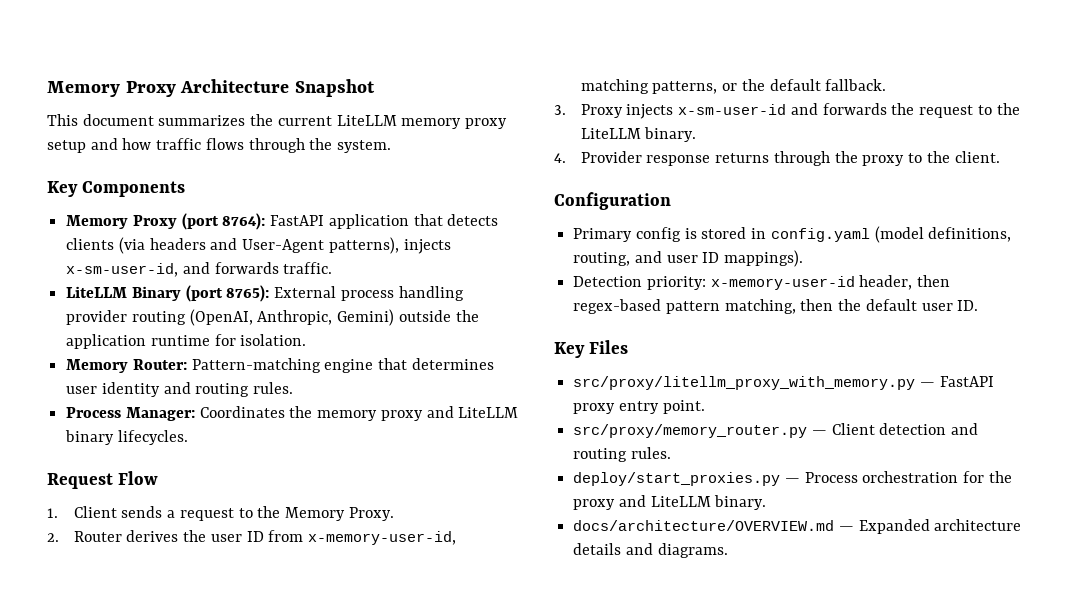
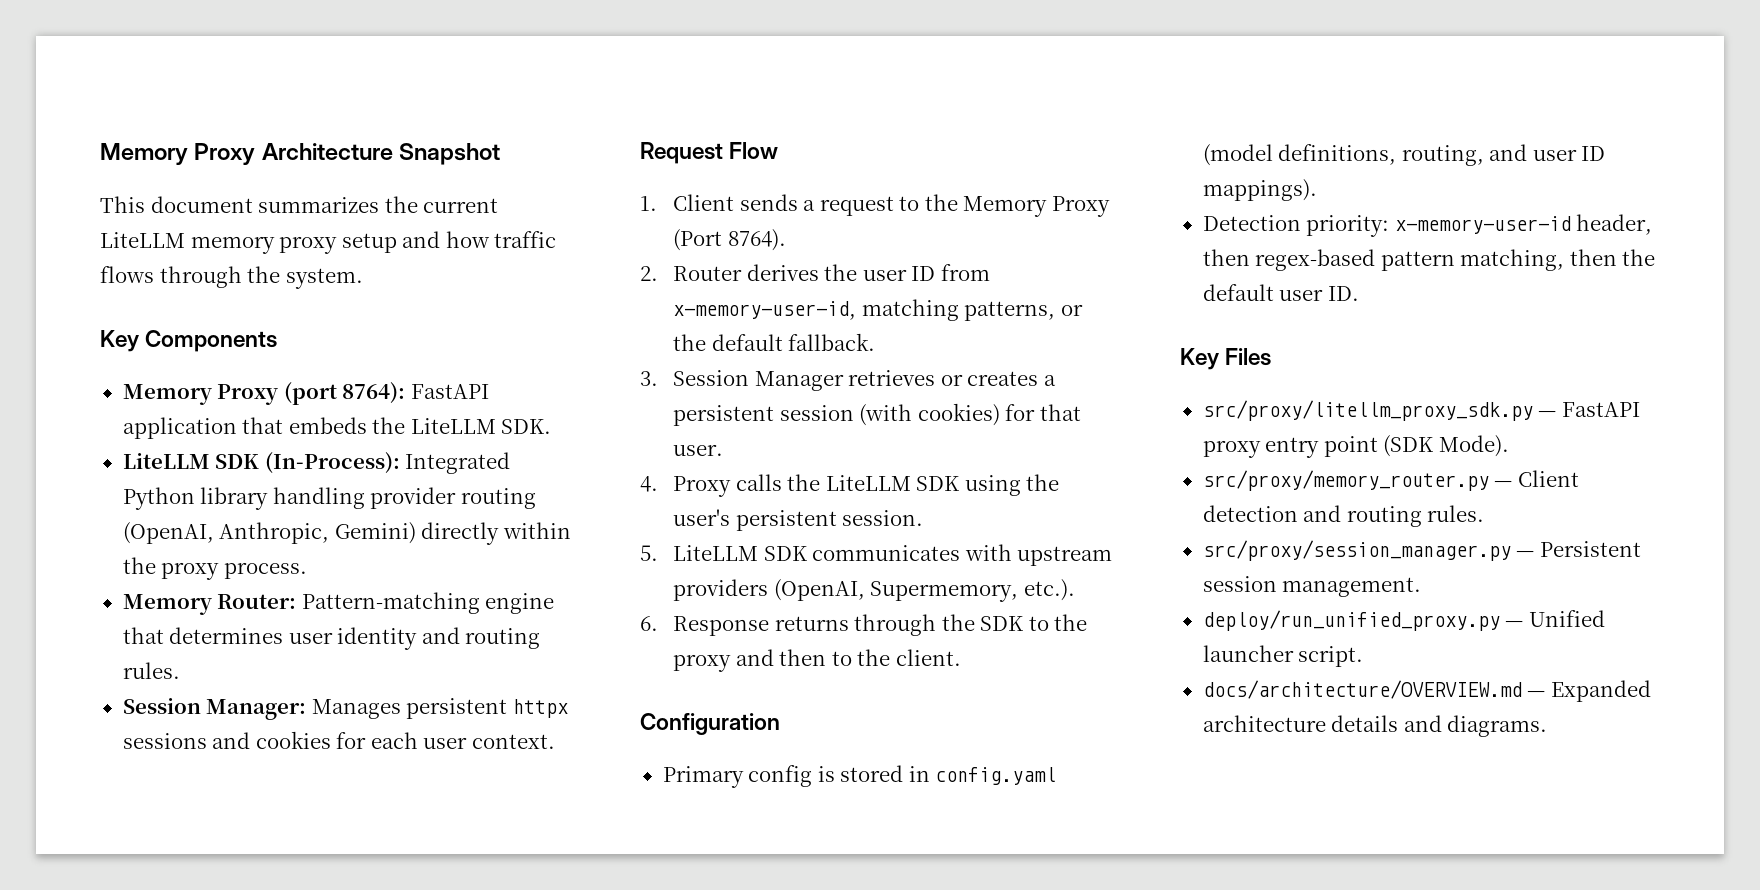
- Memory Proxy (port 8764): FastAPI application that detects clients (via headers and User-Agent patterns), injects x-sm-user-id, and forwards traffic.
- LiteLLM Binary (port 8765): External process handling provider routing (OpenAI, Anthropic, Gemini) outside the application runtime for isolation.
+ Memory Proxy (port 8764): FastAPI application that embeds the LiteLLM SDK.
+ LiteLLM SDK (In-Process): Integrated Python library handling provider routing (OpenAI, Anthropic, Gemini) directly within the proxy process.
- Process Manager: Coordinates the memory proxy and LiteLLM binary lifecycles.
+ Session Manager: Manages persistent httpx sessions and cookies for each user context.
- 1. Client sends a request to the Memory Proxy.
+ 1. Client sends a request to the Memory Proxy (Port 8764).
- 3. Proxy injects x-sm-user-id and forwards the request to the LiteLLM binary.
- 4. Provider response returns through the proxy to the client.
+ 3. Session Manager retrieves or creates a persistent session (with cookies) for that user.
+ 4. Proxy calls the LiteLLM SDK using the user's persistent session.
+ 5. LiteLLM SDK communicates with upstream providers (OpenAI, Supermemory, etc.).
+ 6. Response returns through the SDK to the proxy and then to the client.
- src/proxy/litellm_proxy_with_memory.py — FastAPI proxy entry point.
+ src/proxy/litellm_proxy_sdk.py — FastAPI proxy entry point (SDK Mode).
- deploy/start_proxies.py — Process orchestration for the proxy and LiteLLM binary.
+ src/proxy/session_manager.py — Persistent session management.
+ deploy/run_unified_proxy.py — Unified launcher script.

